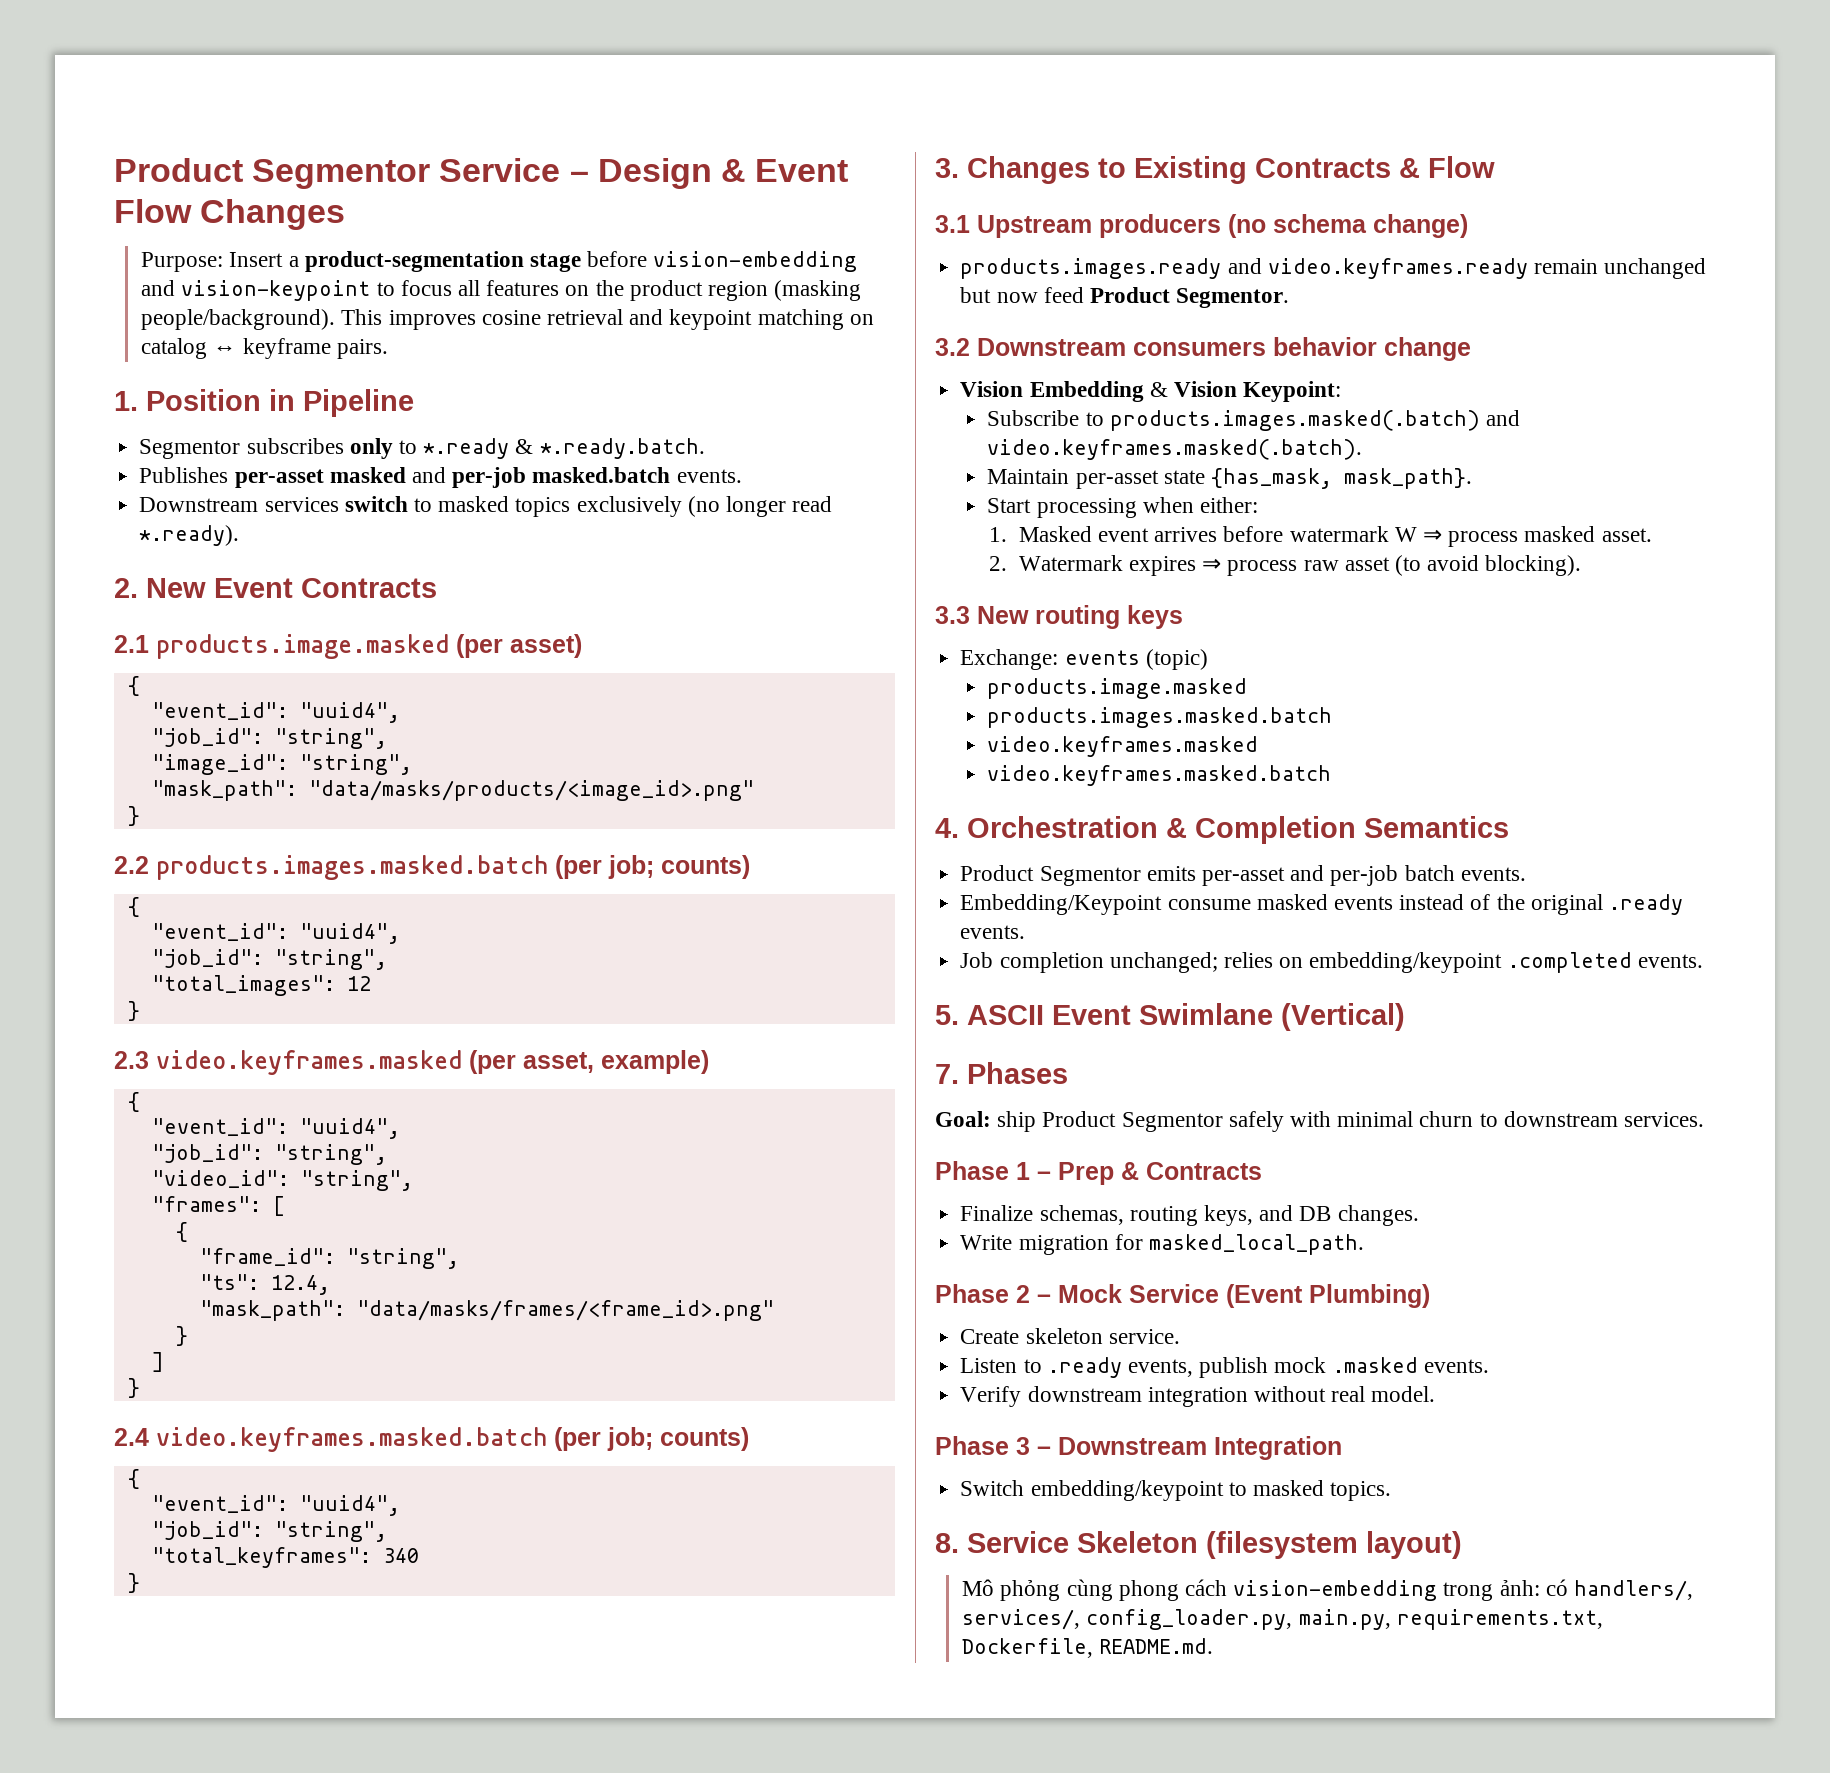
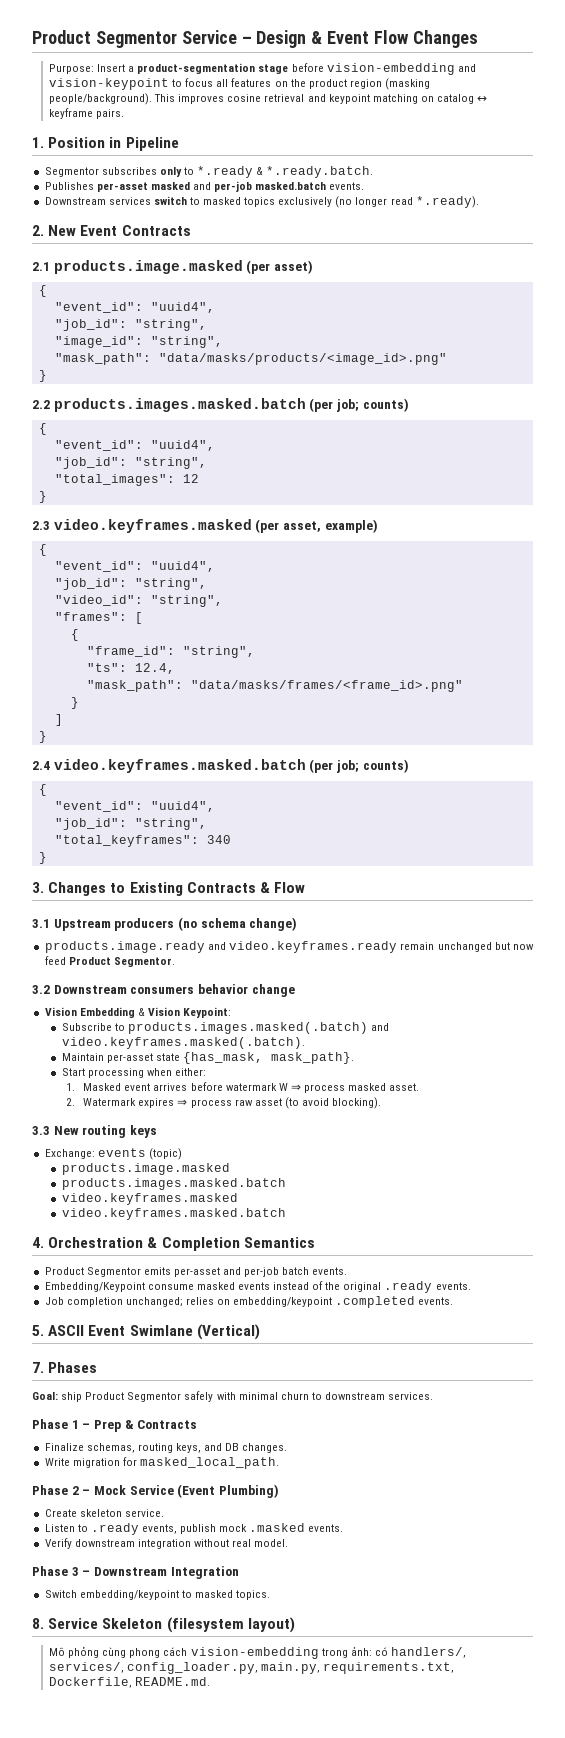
- products.images.ready and video.keyframes.ready remain unchanged but now feed Product Segmentor.
+ products.image.ready and video.keyframes.ready remain unchanged but now feed Product Segmentor.

